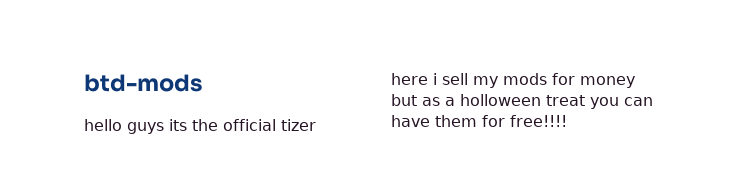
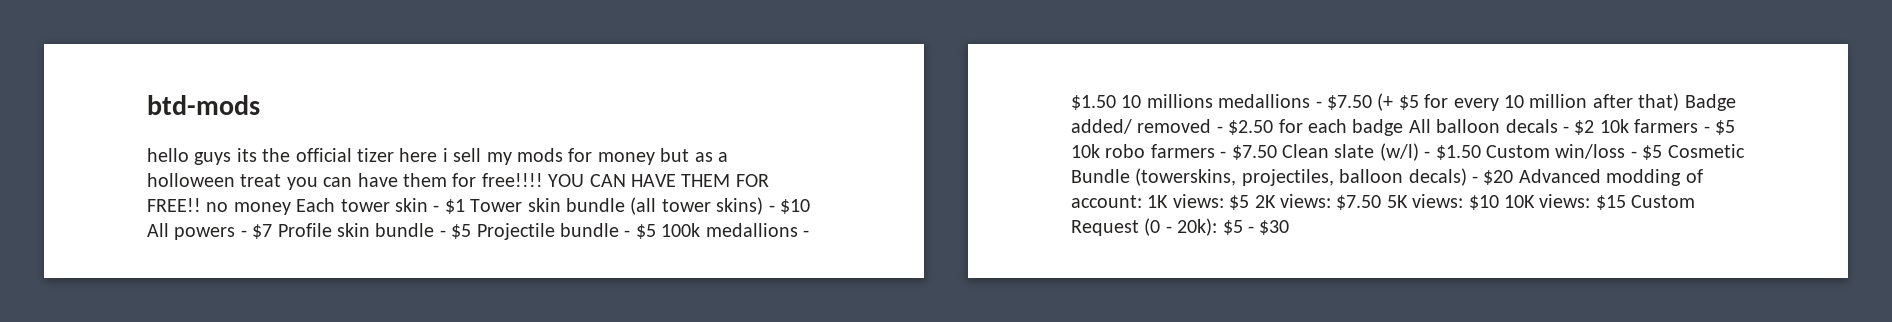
+ YOU CAN HAVE THEM FOR FREE!! no money Each tower skin - $1 Tower skin bundle (all tower skins) - $10 All powers - $7 Profile skin bundle - $5 Projectile bundle - $5 100k medallions - $1.50 10 millions medallions - $7.50 (+ $5 for every 10 million after that) Badge added/ removed - $2.50 for each badge All balloon decals - $2 10k farmers - $5 10k robo farmers - $7.50 Clean slate (w/l) - $1.50 Custom win/loss - $5 Cosmetic Bundle (towerskins, projectiles, balloon decals) - $20 Advanced modding of account: 1K views: $5 2K views: $7.50 5K views: $10 10K views: $15 Custom Request (0 - 20k): $5 - $30

